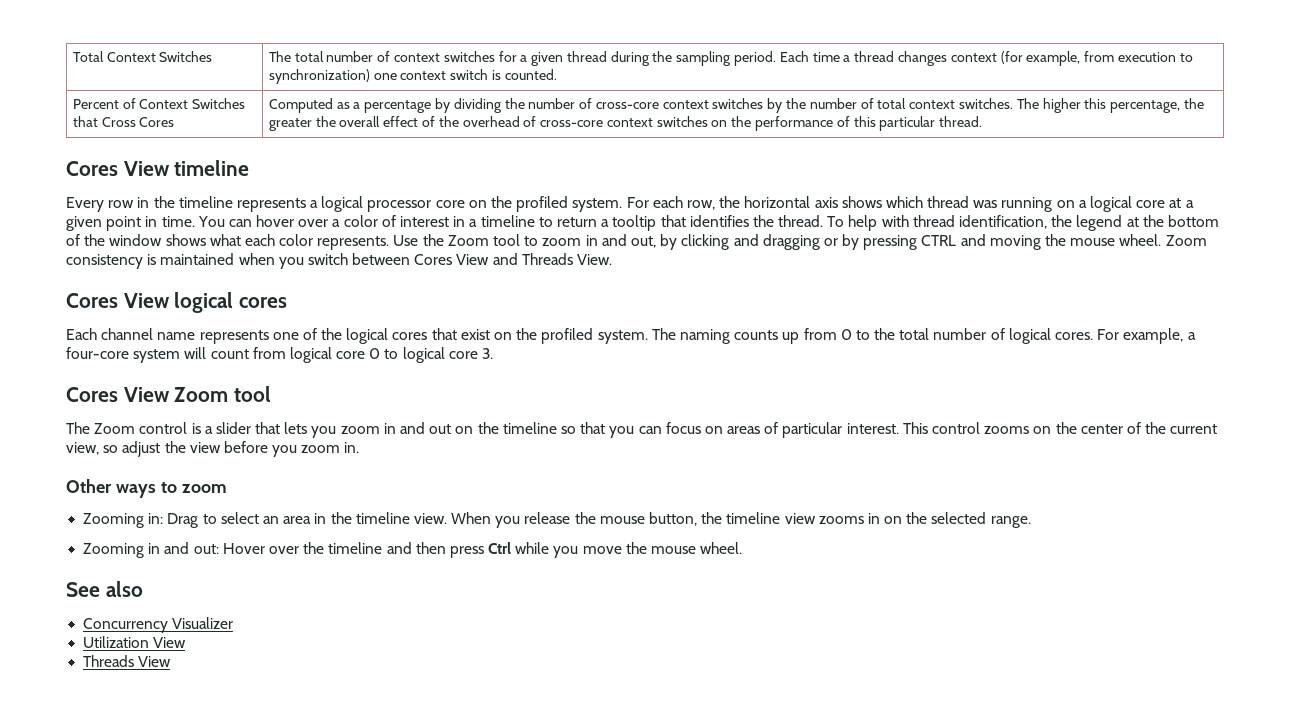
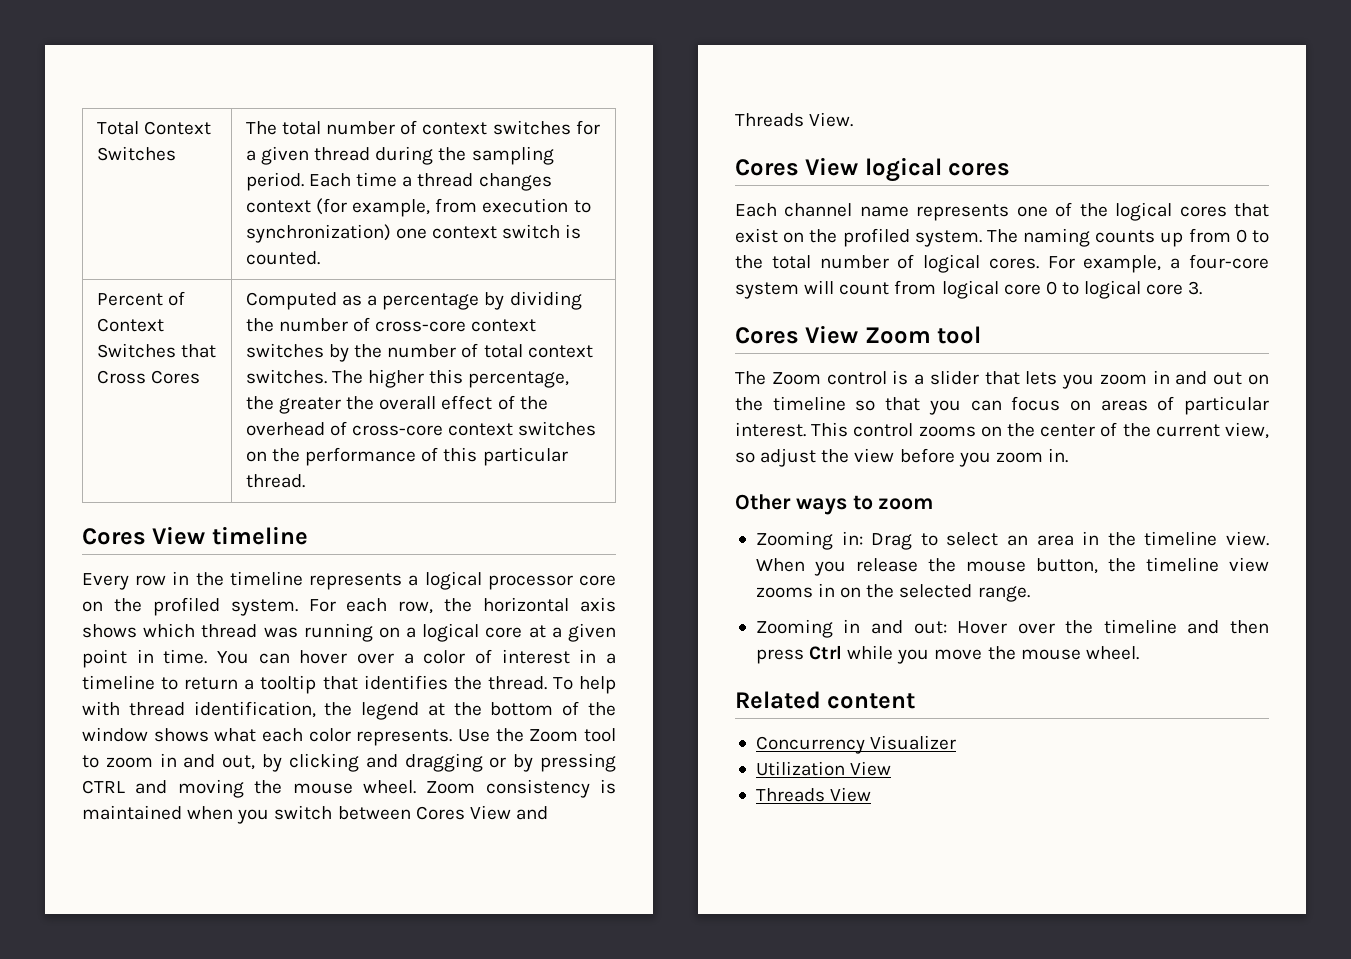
- See also
+ Related content

